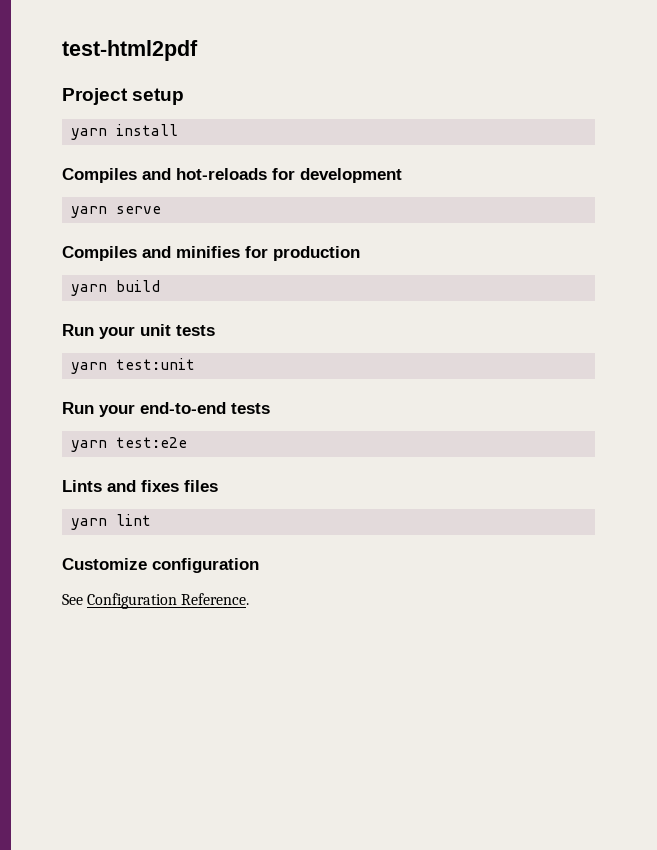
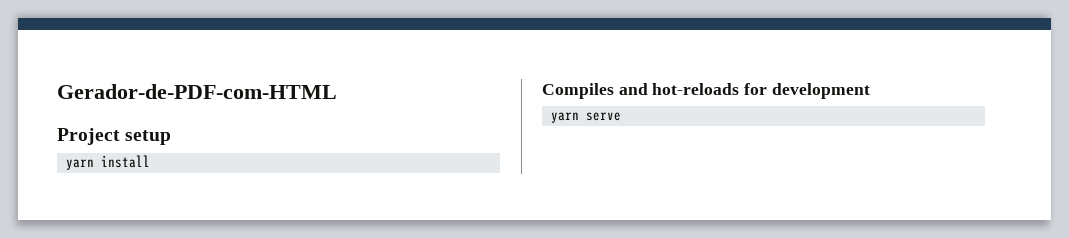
- test-html2pdf
+ Gerador-de-PDF-com-HTML
- Compiles and minifies for production
- yarn build
- Run your unit tests
- yarn test:unit
- Run your end-to-end tests
- yarn test:e2e
- Lints and fixes files
- yarn lint
- Customize configuration
- See Configuration Reference.

